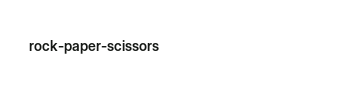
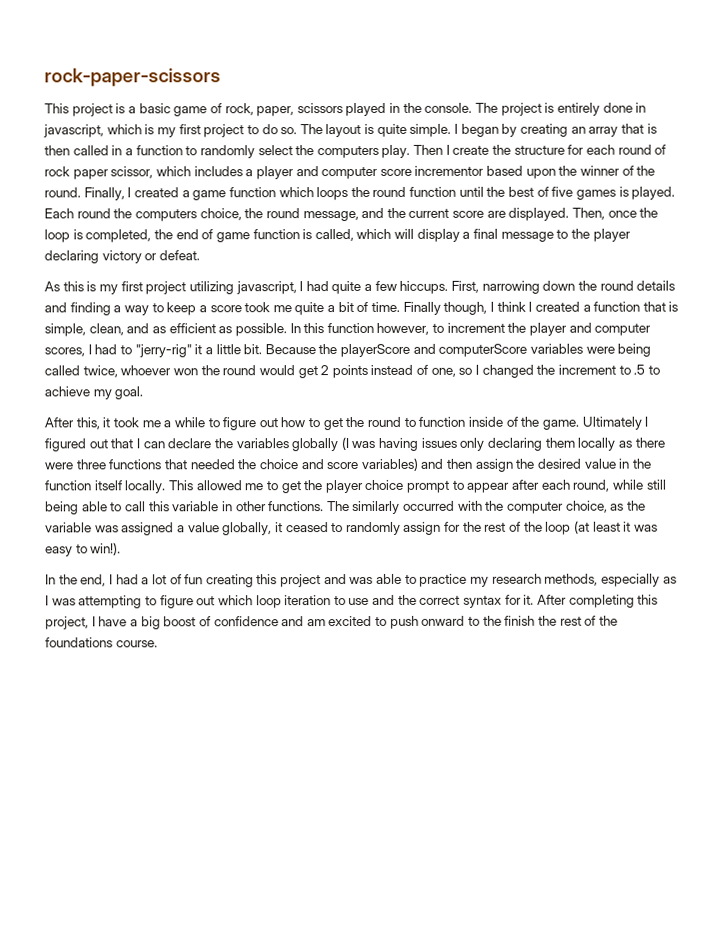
+ This project is a basic game of rock, paper, scissors played in the console. The project is entirely done in javascript, which is my first project to do so. The layout is quite simple. I began by creating an array that is then called in a function to randomly select the computers play. Then I create the structure for each round of rock paper scissor, which includes a player and computer score incrementor based upon the winner of the round. Finally, I created a game function which loops the round function until the best of five games is played. Each round the computers choice, the round message, and the current score are displayed. Then, once the loop is completed, the end of game function is called, which will display a final message to the player declaring victory or defeat.
+ As this is my first project utilizing javascript, I had quite a few hiccups. First, narrowing down the round details and finding a way to keep a score took me quite a bit of time. Finally though, I think I created a function that is simple, clean, and as efficient as possible. In this function however, to increment the player and computer scores, I had to "jerry-rig" it a little bit. Because the playerScore and computerScore variables were being called twice, whoever won the round would get 2 points instead of one, so I changed the increment to .5 to achieve my goal.
+ After this, it took me a while to figure out how to get the round to function inside of the game. Ultimately I figured out that I can declare the variables globally (I was having issues only declaring them locally as there were three functions that needed the choice and score variables) and then assign the desired value in the function itself locally. This allowed me to get the player choice prompt to appear after each round, while still being able to call this variable in other functions. The similarly occurred with the computer choice, as the variable was assigned a value globally, it ceased to randomly assign for the rest of the loop (at least it was easy to win!).
+ In the end, I had a lot of fun creating this project and was able to practice my research methods, especially as I was attempting to figure out which loop iteration to use and the correct syntax for it. After completing this project, I have a big boost of confidence and am excited to push onward to the finish the rest of the foundations course.

